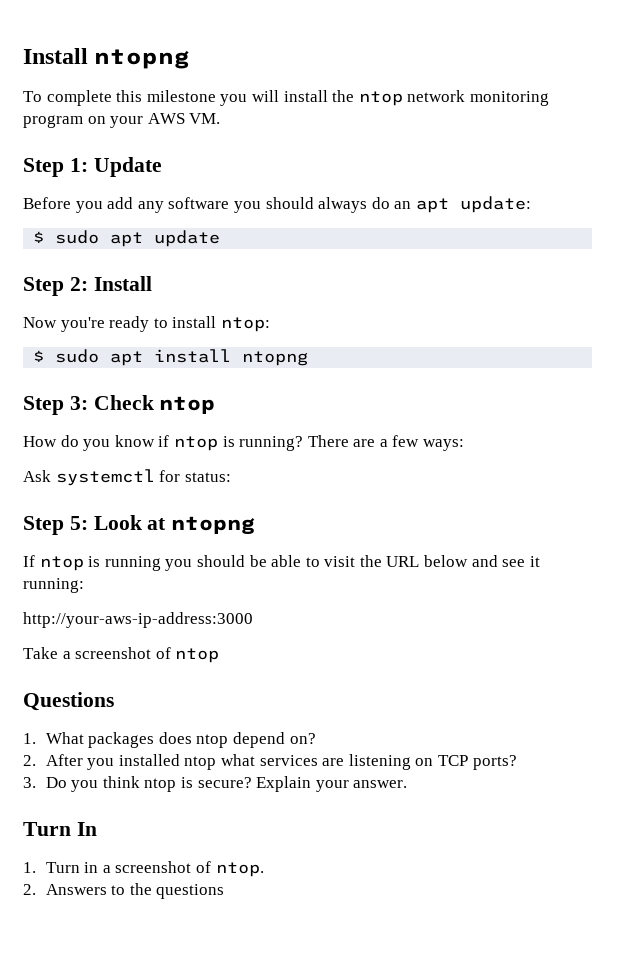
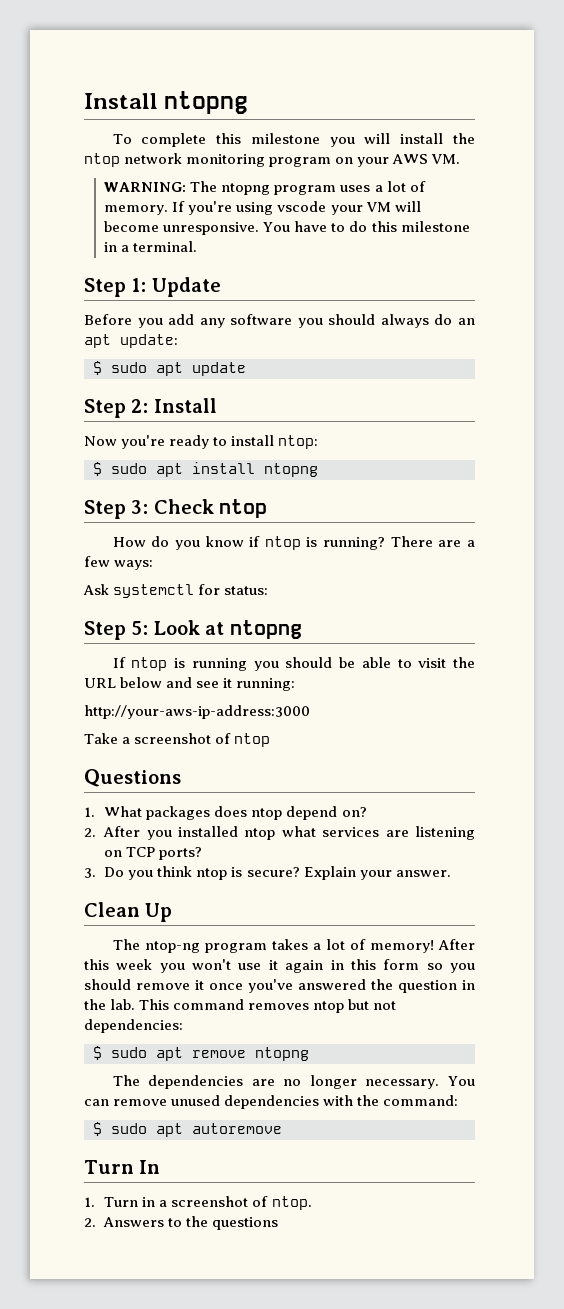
+ WARNING: The ntopng program uses a lot of memory. If you're using vscode your VM will become unresponsive. You have to do this milestone in a terminal.
+ Clean Up
+ The ntop-ng program takes a lot of memory! After this week you won't use it again in this form so you should remove it once you've answered the question in the lab. This command removes ntop but not dependencies:
+ $ sudo apt remove ntopng
+ The dependencies are no longer necessary. You can remove unused dependencies with the command:
+ $ sudo apt autoremove

